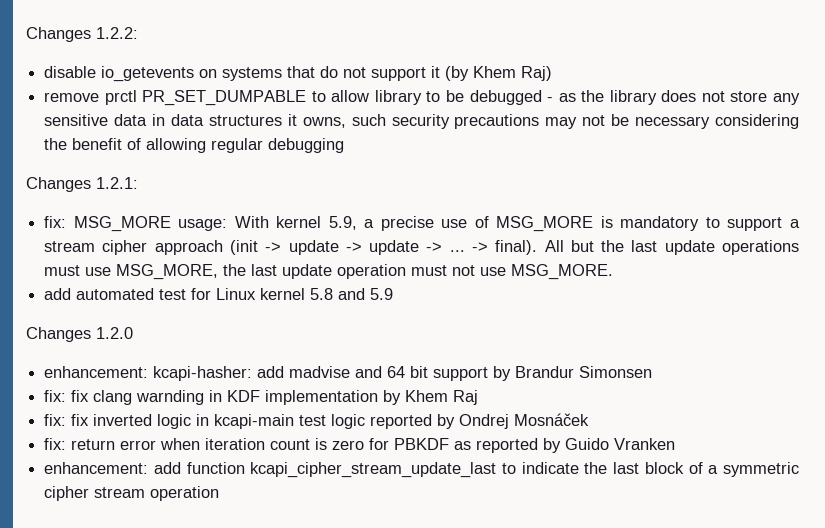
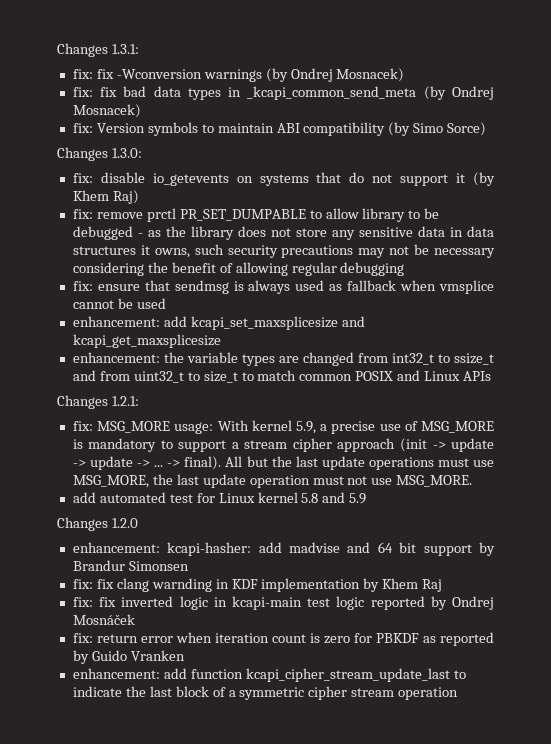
- Changes 1.2.2:
- disable io_getevents on systems that do not support it (by Khem Raj)
+ Changes 1.3.1:
+ fix: fix -Wconversion warnings (by Ondrej Mosnacek)
+ fix: fix bad data types in _kcapi_common_send_meta (by Ondrej Mosnacek)
+ fix: Version symbols to maintain ABI compatibility (by Simo Sorce)
+ Changes 1.3.0:
+ fix: disable io_getevents on systems that do not support it (by Khem Raj)
- remove prctl PR_SET_DUMPABLE to allow library to be debugged - as the library does not store any sensitive data in data structures it owns, such security precautions may not be necessary considering the benefit of allowing regular debugging
+ fix: remove prctl PR_SET_DUMPABLE to allow library to be debugged - as the library does not store any sensitive data in data structures it owns, such security precautions may not be necessary considering the benefit of allowing regular debugging
+ fix: ensure that sendmsg is always used as fallback when vmsplice cannot be used
+ enhancement: add kcapi_set_maxsplicesize and kcapi_get_maxsplicesize
+ enhancement: the variable types are changed from int32_t to ssize_t and from uint32_t to size_t to match common POSIX and Linux APIs

